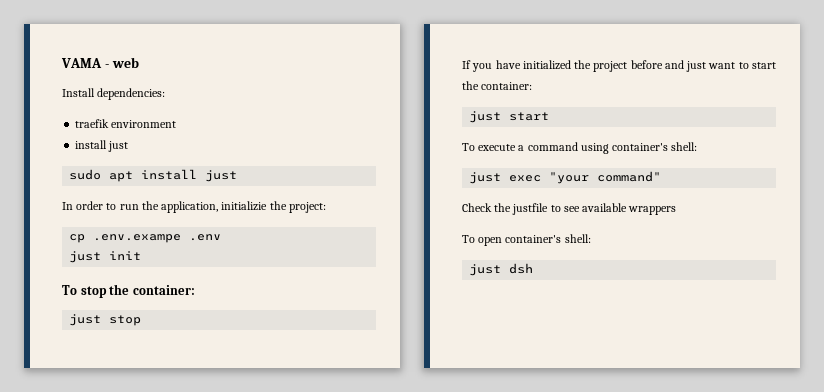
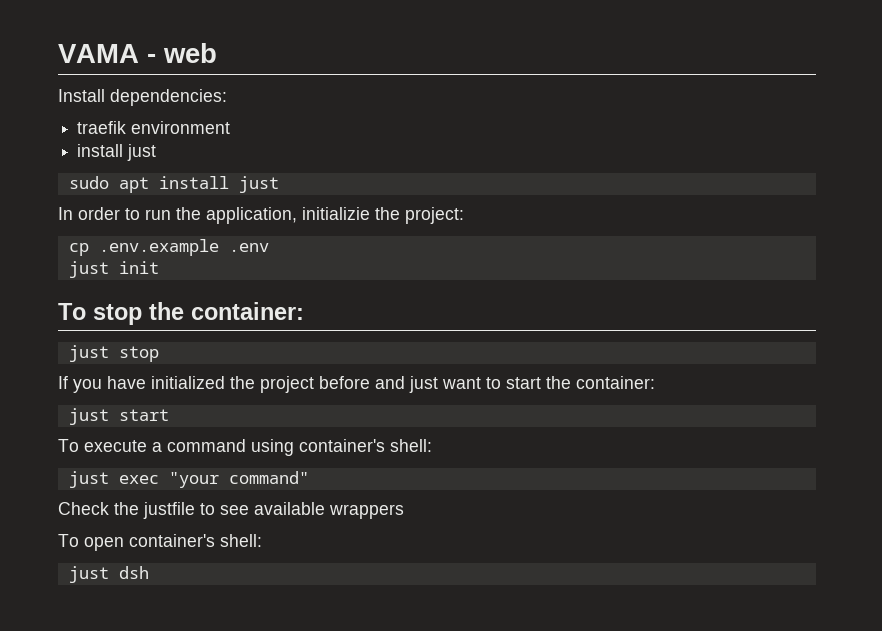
- cp .env.exampe .env
+ cp .env.example .env

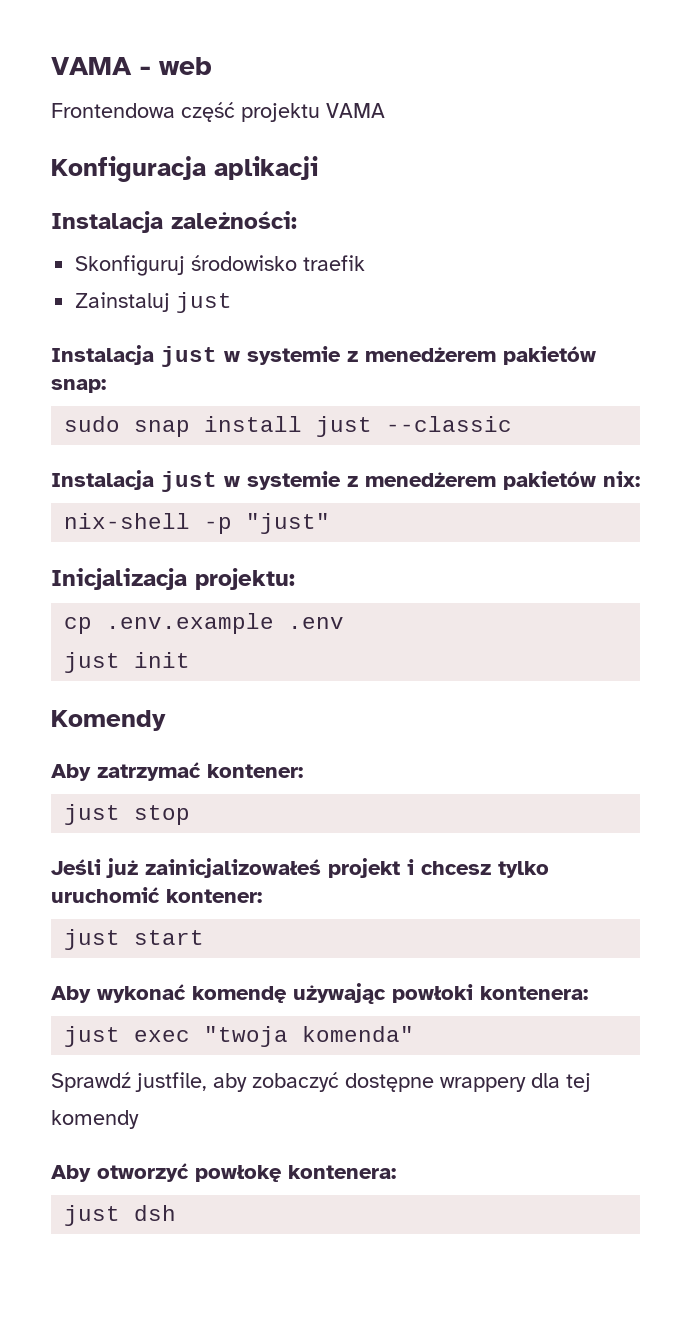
- Install dependencies:
- traefik environment
- install just
- sudo apt install just
- In order to run the application, initializie the project:
+ Frontendowa część projektu VAMA
+ Konfiguracja aplikacji
+ Instalacja zależności:
+ Skonfiguruj środowisko traefik
+ Zainstaluj just
+ Instalacja just w systemie z menedżerem pakietów snap:
+ sudo snap install just --classic
+ Instalacja just w systemie z menedżerem pakietów nix:
+ nix-shell -p "just"
+ Inicjalizacja projektu:
- To stop the container:
+ Komendy
+ Aby zatrzymać kontener:
  just stop
- If you have initialized the project before and just want to start the container:
+ Jeśli już zainicjalizowałeś projekt i chcesz tylko uruchomić kontener:
  just start
- To execute a command using container's shell:
- just exec "your command"
- Check the justfile to see available wrappers
- To open container's shell:
+ Aby wykonać komendę używając powłoki kontenera:
+ just exec "twoja komenda"
+ Sprawdź justfile, aby zobaczyć dostępne wrappery dla tej komendy
+ Aby otworzyć powłokę kontenera:

